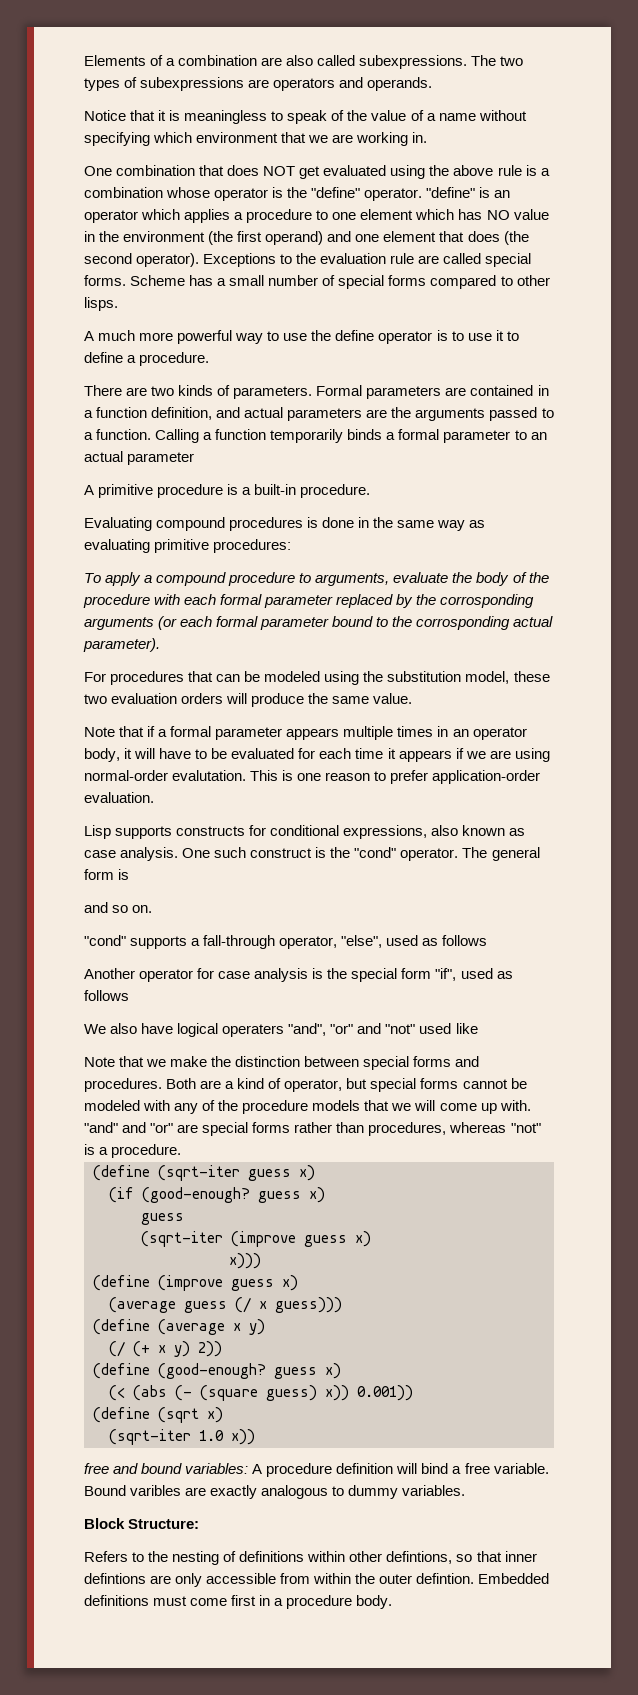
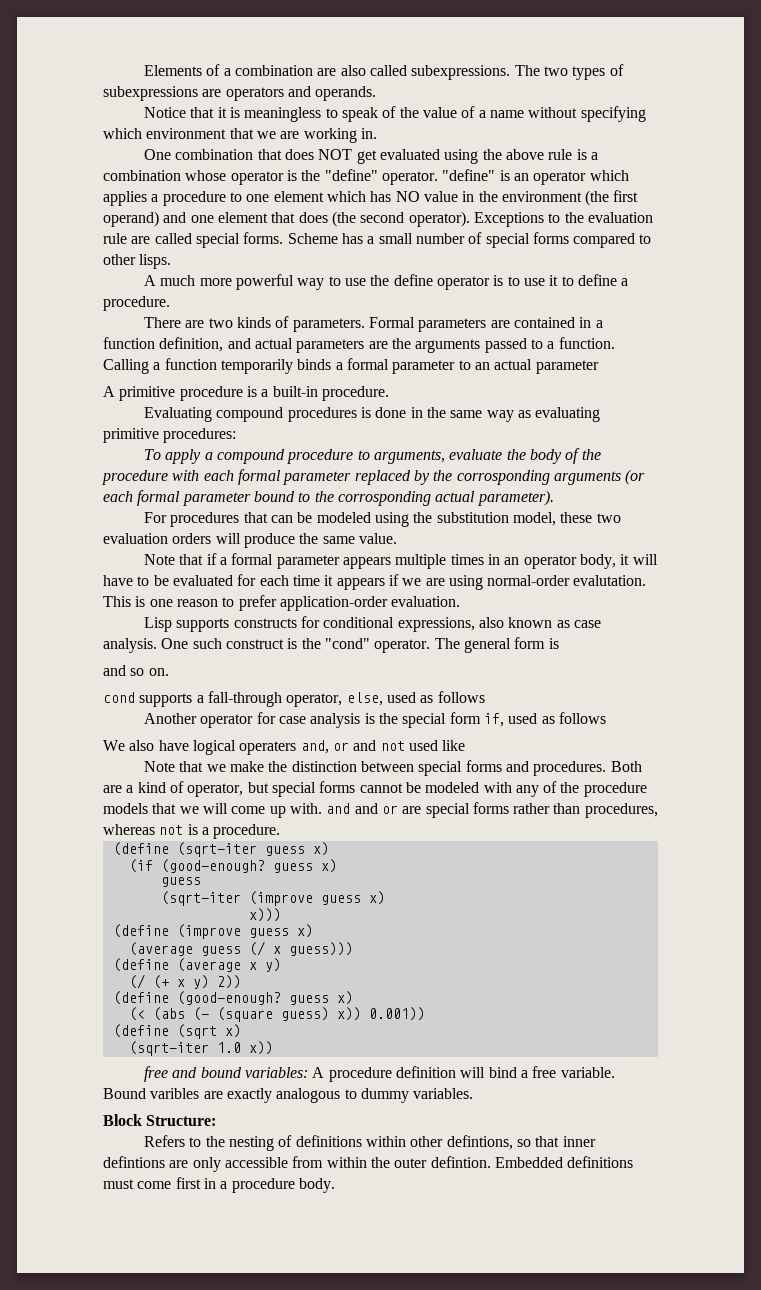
- "cond" supports a fall-through operator, "else", used as follows
+ cond supports a fall-through operator, else, used as follows
- Another operator for case analysis is the special form "if", used as follows
+ Another operator for case analysis is the special form if, used as follows
- We also have logical operaters "and", "or" and "not" used like
+ We also have logical operaters and, or and not used like
- Both are a kind of operator, but special forms cannot be modeled with any of the procedure models that we will come up with. "and" and "or" are special forms rather than procedures, whereas "not" is a procedure.
+ Both are a kind of operator, but special forms cannot be modeled with any of the procedure models that we will come up with. and and or are special forms rather than procedures, whereas not is a procedure.

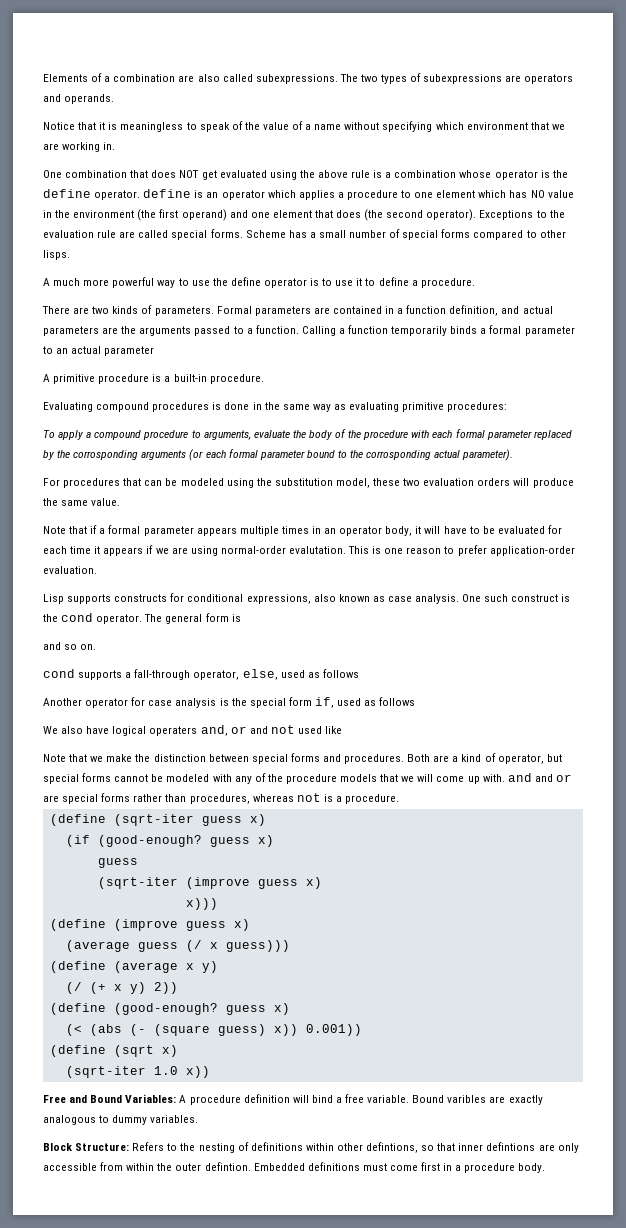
- One combination that does NOT get evaluated using the above rule is a combination whose operator is the "define" operator. "define" is an operator which applies a procedure to one element which has NO value in the environment (the first operand) and one element that does (the second operator).
+ One combination that does NOT get evaluated using the above rule is a combination whose operator is the define operator. define is an operator which applies a procedure to one element which has NO value in the environment (the first operand) and one element that does (the second operator).
- One such construct is the "cond" operator.
+ One such construct is the cond operator.
- free and bound variables: A procedure definition will bind a free variable.
+ Free and Bound Variables: A procedure definition will bind a free variable.
- Block Structure:
- Refers to the nesting of definitions within other defintions, so that inner defintions are only accessible from within the outer defintion.
+ Block Structure: Refers to the nesting of definitions within other defintions, so that inner defintions are only accessible from within the outer defintion.

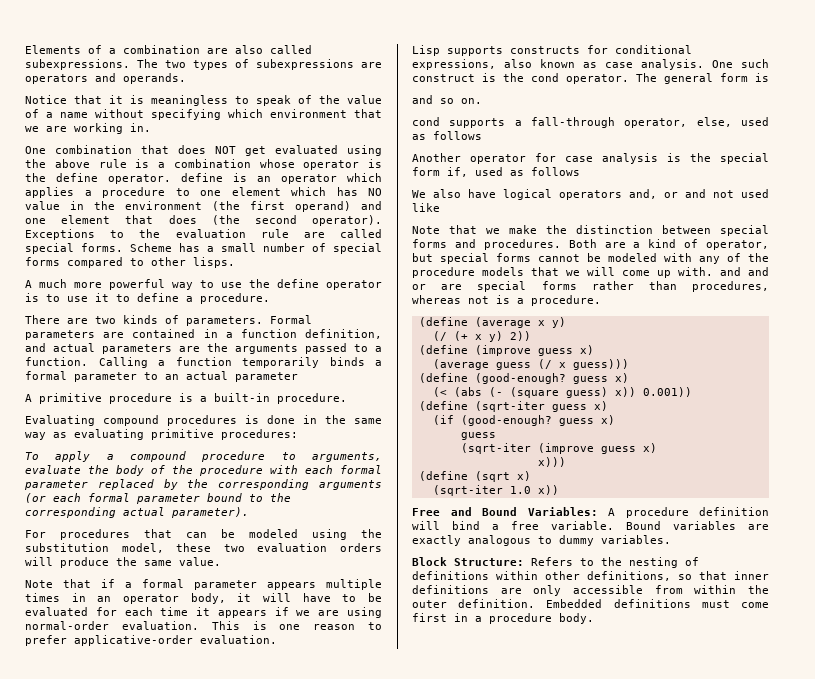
- To apply a compound procedure to arguments, evaluate the body of the procedure with each formal parameter replaced by the corrosponding arguments (or each formal parameter bound to the corrosponding actual parameter).
+ To apply a compound procedure to arguments, evaluate the body of the procedure with each formal parameter replaced by the corresponding arguments (or each formal parameter bound to the corresponding actual parameter).
- Note that if a formal parameter appears multiple times in an operator body, it will have to be evaluated for each time it appears if we are using normal-order evalutation.
+ Note that if a formal parameter appears multiple times in an operator body, it will have to be evaluated for each time it appears if we are using normal-order evaluation.
- This is one reason to prefer application-order evaluation.
+ This is one reason to prefer applicative-order evaluation.
- We also have logical operaters and, or and not used like
+ We also have logical operators and, or and not used like
+ (define (average x y)
+ (/ (+ x y) 2))
+ (define (improve guess x)
+ (average guess (/ x guess)))
+ (define (good-enough? guess x)
+ (< (abs (- (square guess) x)) 0.001))
- (define (improve guess x)
- (average guess (/ x guess)))
- (define (average x y)
- (/ (+ x y) 2))
- (define (good-enough? guess x)
- (< (abs (- (square guess) x)) 0.001))
- Bound varibles are exactly analogous to dummy variables.
+ Bound variables are exactly analogous to dummy variables.
- Block Structure: Refers to the nesting of definitions within other defintions, so that inner defintions are only accessible from within the outer defintion.
+ Block Structure: Refers to the nesting of definitions within other definitions, so that inner definitions are only accessible from within the outer definition.

